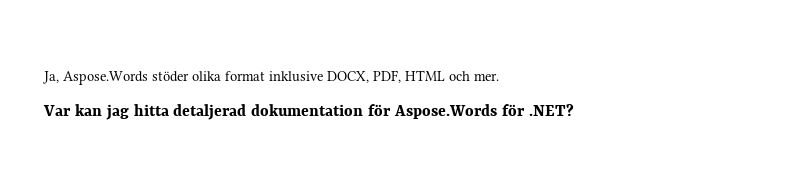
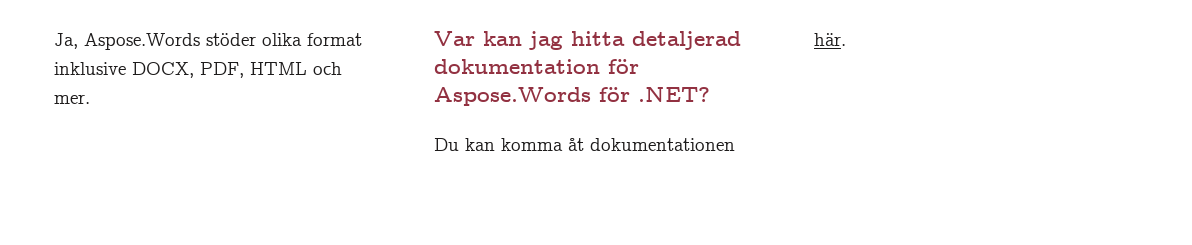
+ Du kan komma åt dokumentationen här.

